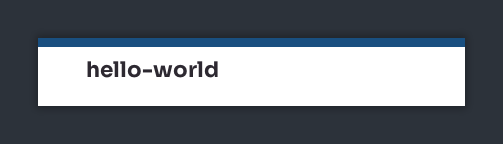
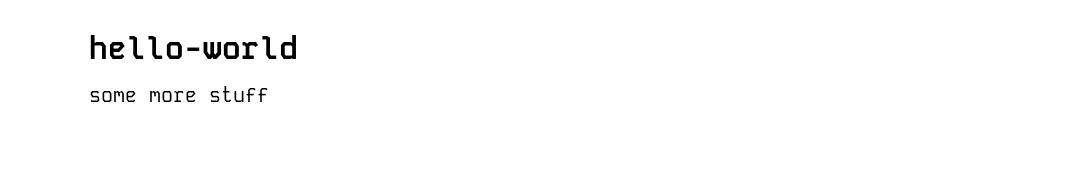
+ some more stuff

